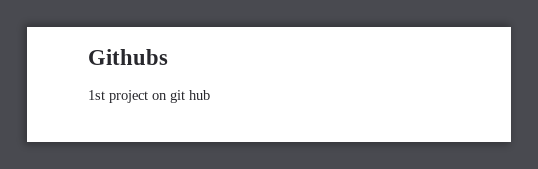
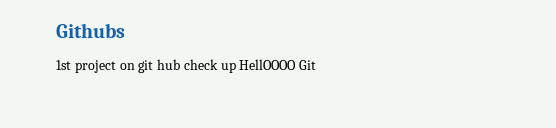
- 1st project on git hub
+ 1st project on git hub check up HellOOOO Git

